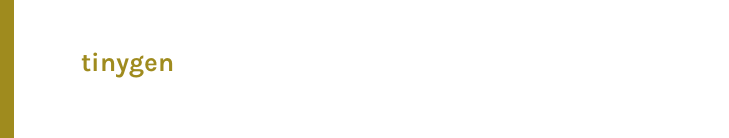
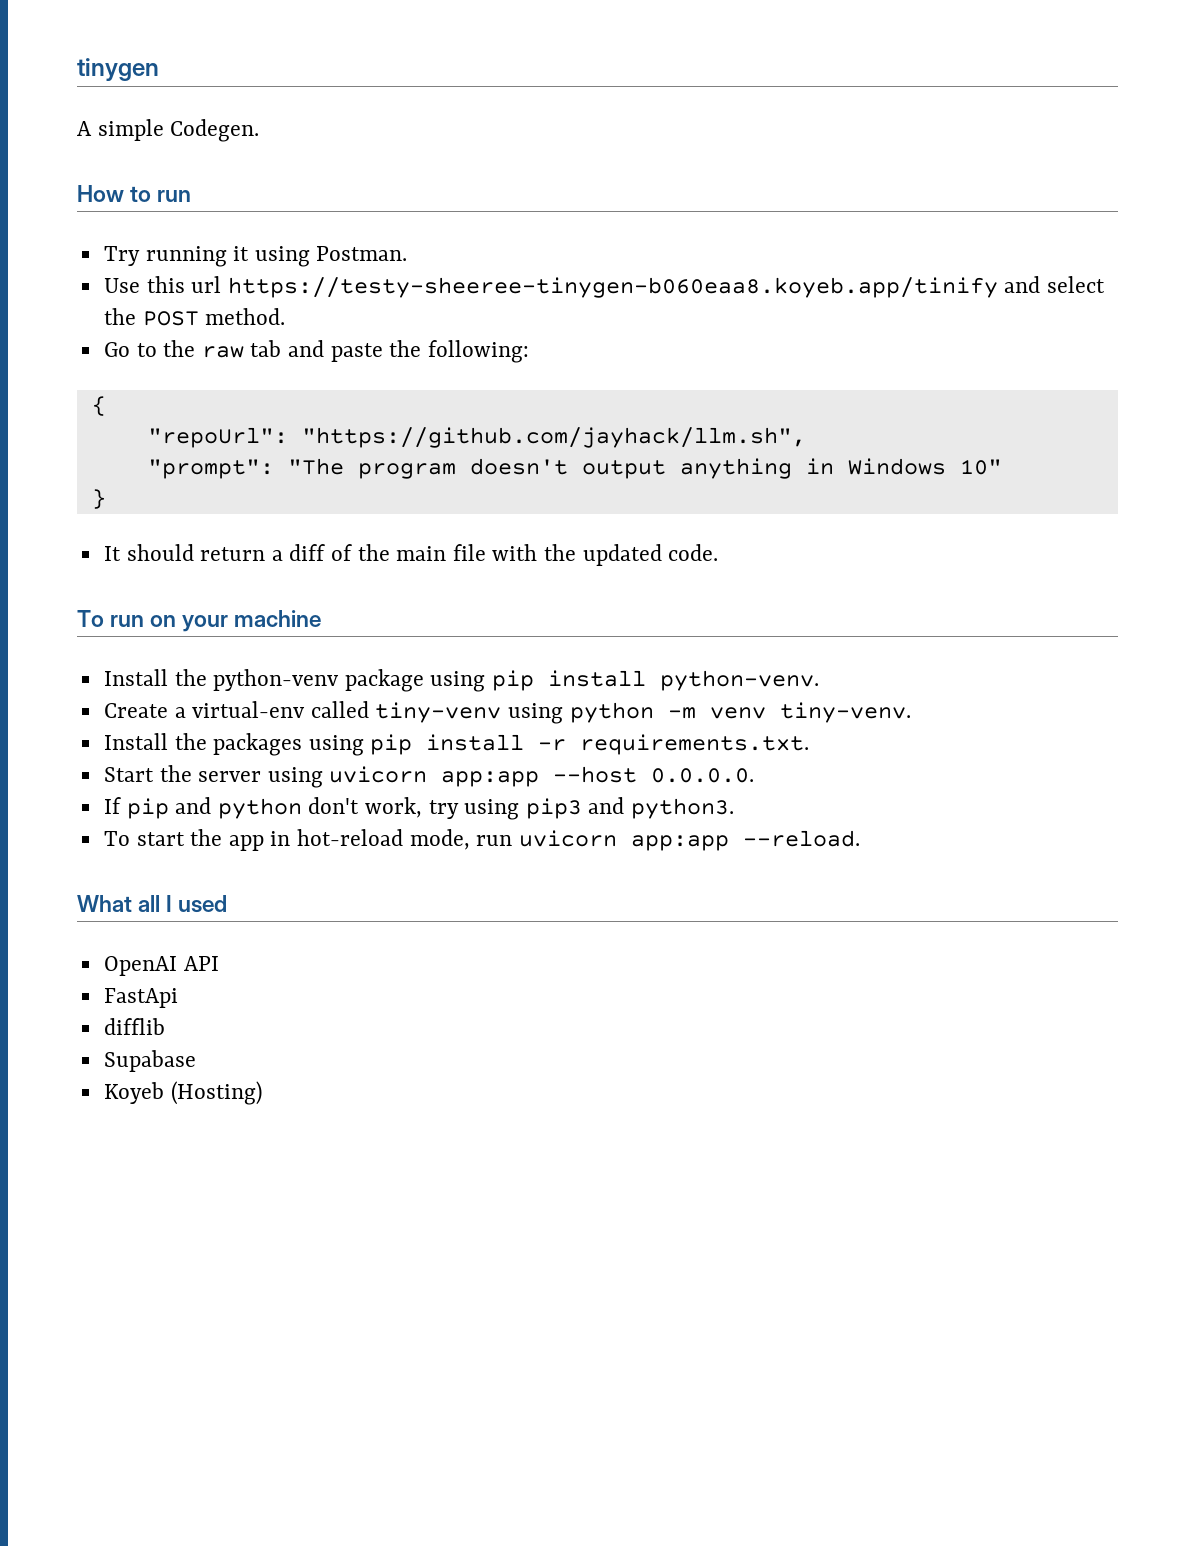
+ A simple Codegen.
+ How to run
+ Try running it using Postman.
+ Use this url https://testy-sheeree-tinygen-b060eaa8.koyeb.app/tinify and select the POST method.
+ Go to the raw tab and paste the following:
+ {
+ "repoUrl": "https://github.com/jayhack/llm.sh",
+ "prompt": "The program doesn't output anything in Windows 10"
+ }
+ It should return a diff of the main file with the updated code.
+ To run on your machine
+ Install the python-venv package using pip install python-venv.
+ Create a virtual-env called tiny-venv using python -m venv tiny-venv.
+ Install the packages using pip install -r requirements.txt.
+ Start the server using uvicorn app:app --host 0.0.0.0.
+ If pip and python don't work, try using pip3 and python3.
+ To start the app in hot-reload mode, run uvicorn app:app --reload.
+ What all I used
+ OpenAI API
+ FastApi
+ difflib
+ Supabase
+ Koyeb (Hosting)

